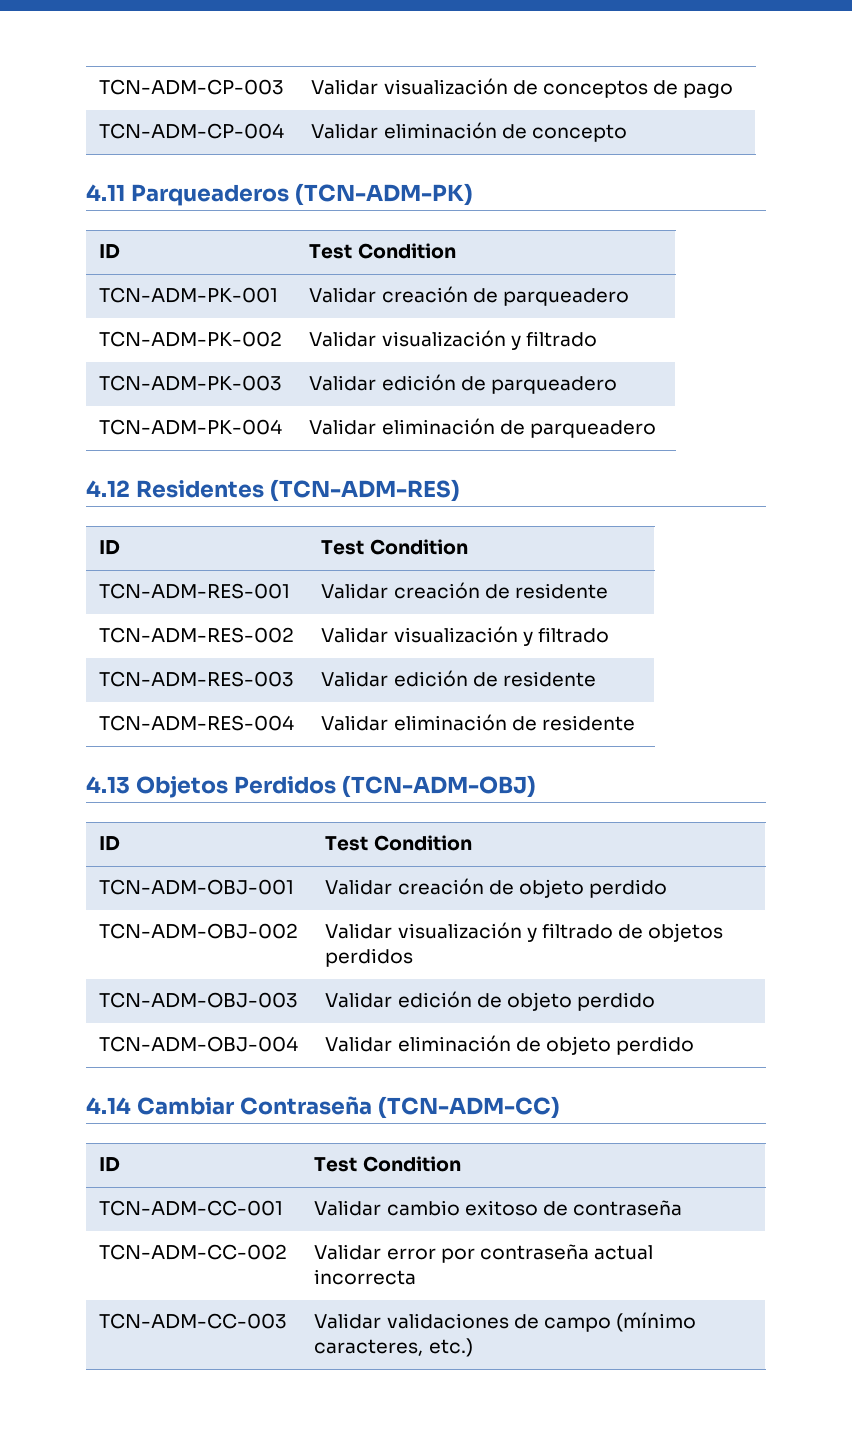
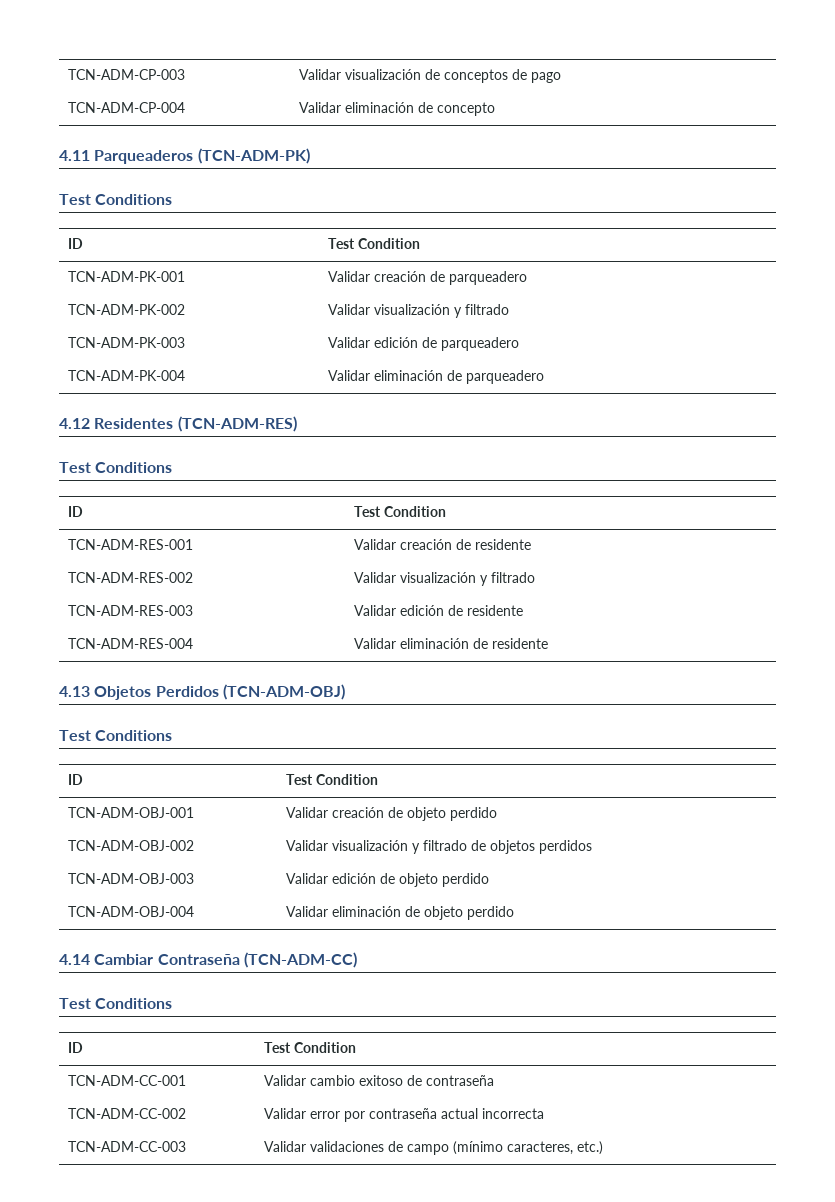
  4.11 Parqueaderos (TCN-ADM-PK)
+ Test Conditions
  4.12 Residentes (TCN-ADM-RES)
+ Test Conditions
  4.13 Objetos Perdidos (TCN-ADM-OBJ)
+ Test Conditions
  4.14 Cambiar Contraseña (TCN-ADM-CC)
+ Test Conditions

